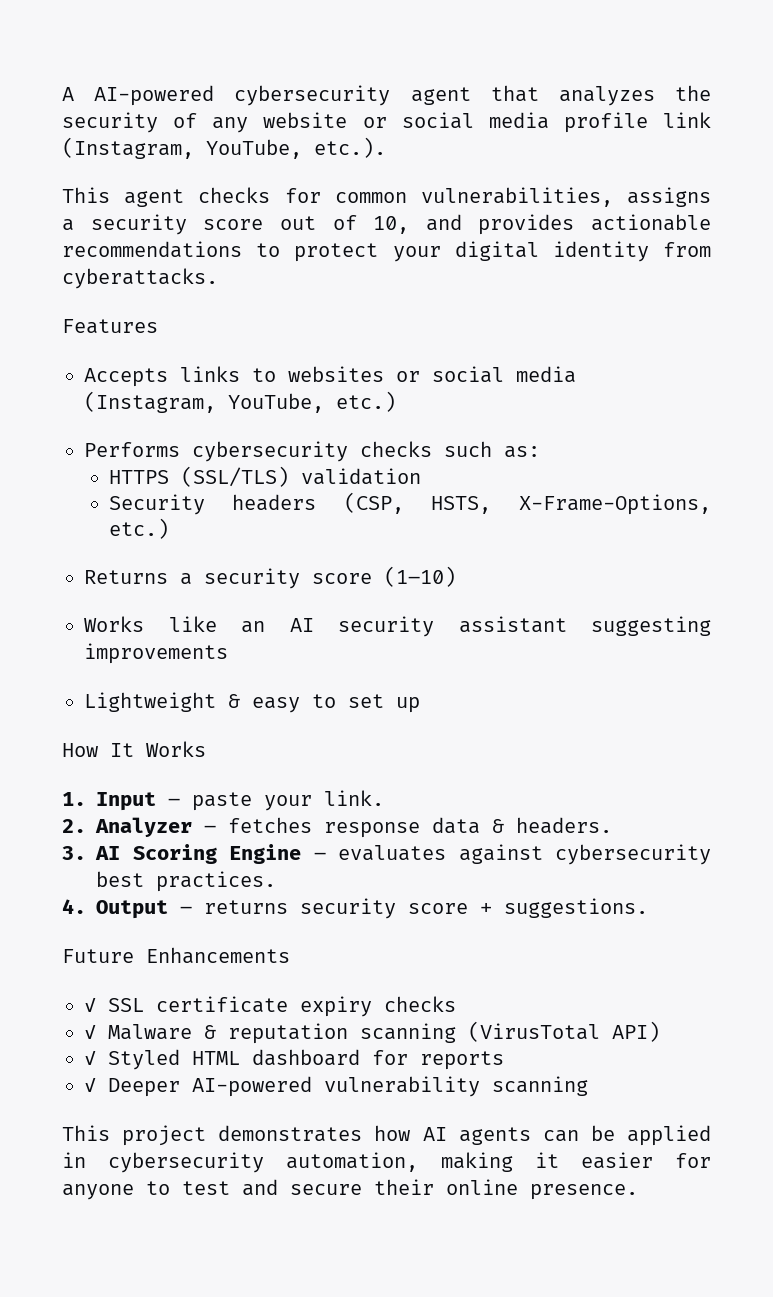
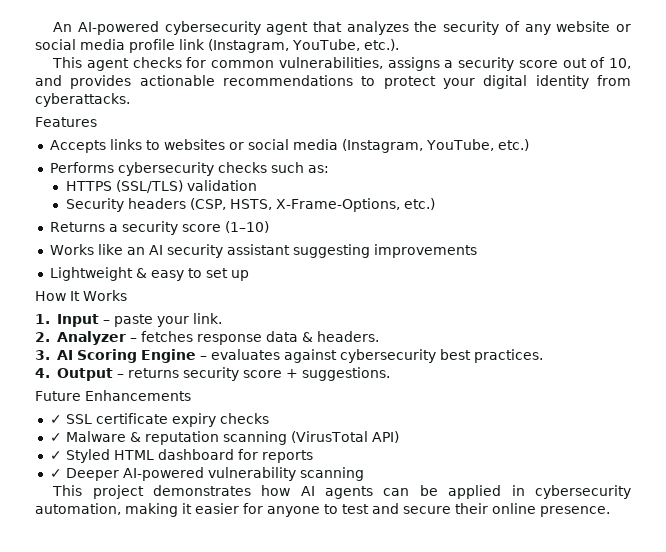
- A AI-powered cybersecurity agent that analyzes the security of any website or social media profile link (Instagram, YouTube, etc.).
+ An AI-powered cybersecurity agent that analyzes the security of any website or social media profile link (Instagram, YouTube, etc.).

